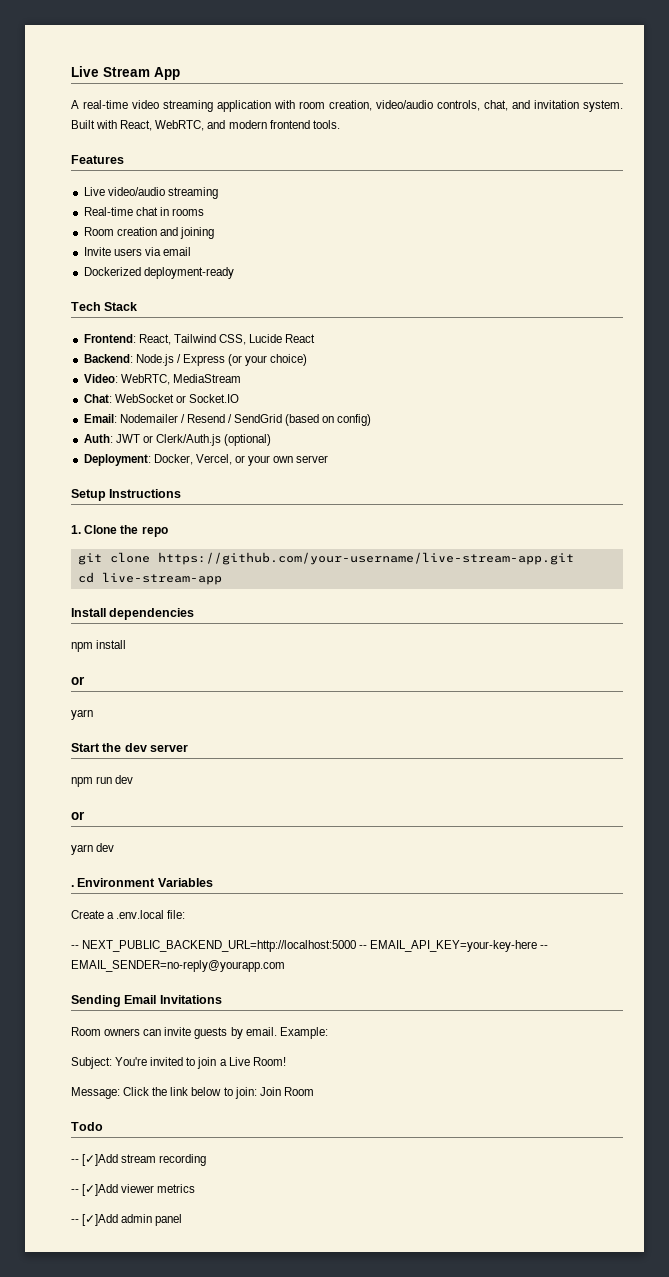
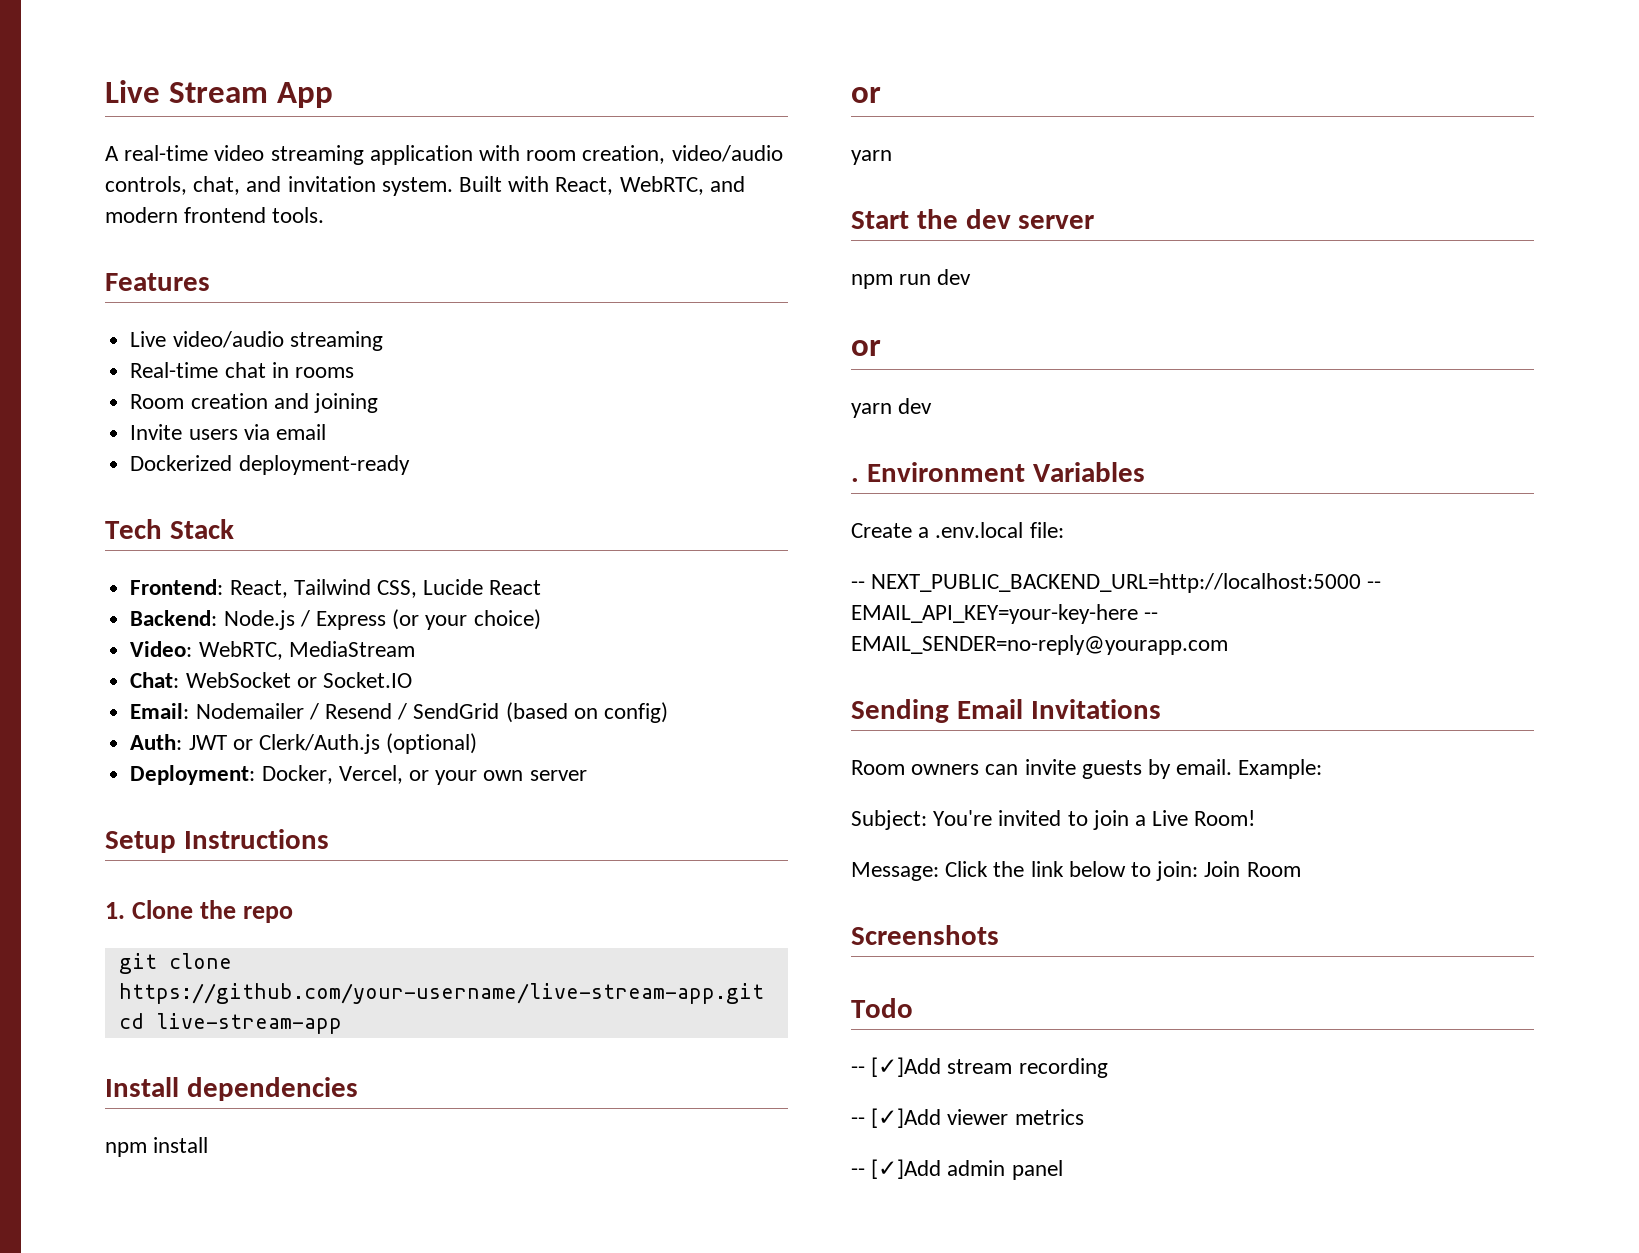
+ Screenshots

